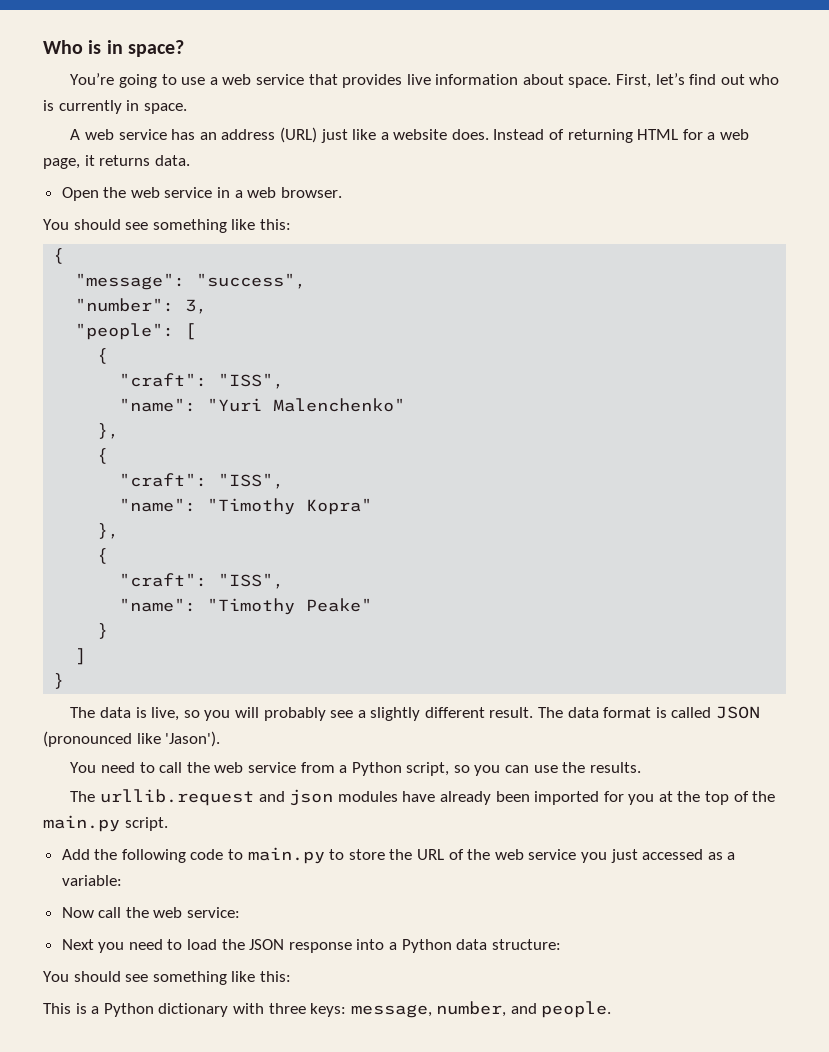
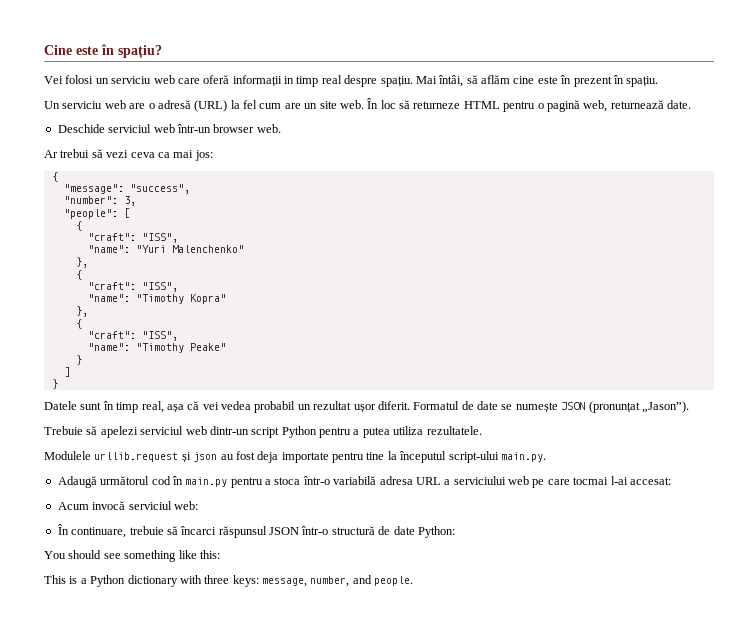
- Who is in space?
- You’re going to use a web service that provides live information about space. First, let’s find out who is currently in space.
- A web service has an address (URL) just like a website does. Instead of returning HTML for a web page, it returns data.
- Open the web service in a web browser.
- You should see something like this:
+ Cine este în spațiu?
+ Vei folosi un serviciu web care oferă informații in timp real despre spațiu. Mai întâi, să aflăm cine este în prezent în spațiu.
+ Un serviciu web are o adresă (URL) la fel cum are un site web. În loc să returneze HTML pentru o pagină web, returnează date.
+ Deschide serviciul web într-un browser web.
+ Ar trebui să vezi ceva ca mai jos:
- The data is live, so you will probably see a slightly different result. The data format is called JSON (pronounced like 'Jason').
- You need to call the web service from a Python script, so you can use the results.
- The urllib.request and json modules have already been imported for you at the top of the main.py script.
- Add the following code to main.py to store the URL of the web service you just accessed as a variable:
- Now call the web service:
- Next you need to load the JSON response into a Python data structure:
+ Datele sunt în timp real, așa că vei vedea probabil un rezultat ușor diferit. Formatul de date se numește JSON (pronunțat „Jason”).
+ Trebuie să apelezi serviciul web dintr-un script Python pentru a putea utiliza rezultatele.
+ Modulele urllib.request și json au fost deja importate pentru tine la începutul script-ului main.py.
+ Adaugă următorul cod în main.py pentru a stoca într-o variabilă adresa URL a serviciului web pe care tocmai l-ai accesat:
+ Acum invocă serviciul web:
+ În continuare, trebuie să încarci răspunsul JSON într-o structură de date Python:

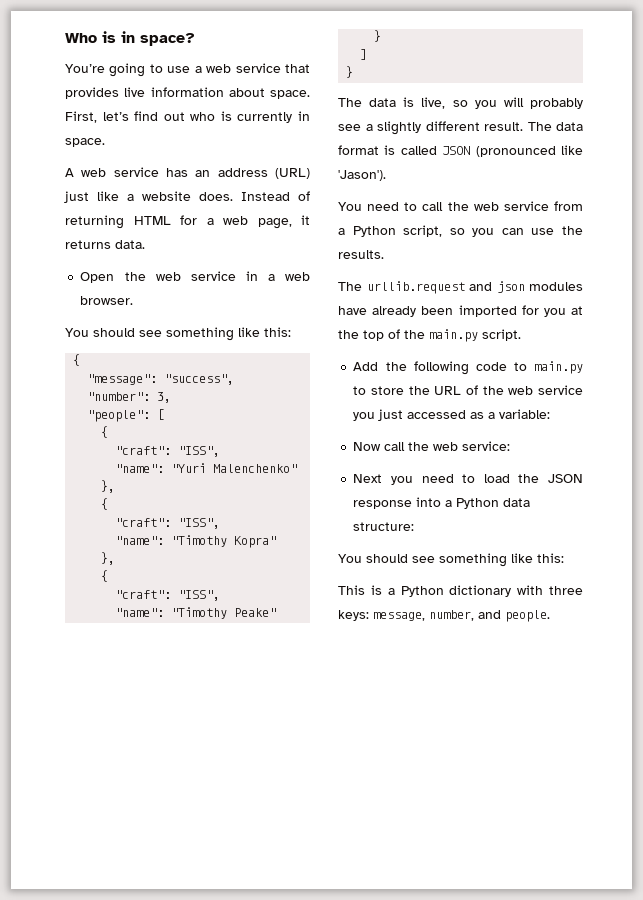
- Cine este în spațiu?
- Vei folosi un serviciu web care oferă informații in timp real despre spațiu. Mai întâi, să aflăm cine este în prezent în spațiu.
- Un serviciu web are o adresă (URL) la fel cum are un site web. În loc să returneze HTML pentru o pagină web, returnează date.
- Deschide serviciul web într-un browser web.
- Ar trebui să vezi ceva ca mai jos:
+ Who is in space?
+ You’re going to use a web service that provides live information about space. First, let’s find out who is currently in space.
+ A web service has an address (URL) just like a website does. Instead of returning HTML for a web page, it returns data.
+ Open the web service in a web browser.
+ You should see something like this:
- Datele sunt în timp real, așa că vei vedea probabil un rezultat ușor diferit. Formatul de date se numește JSON (pronunțat „Jason”).
- Trebuie să apelezi serviciul web dintr-un script Python pentru a putea utiliza rezultatele.
- Modulele urllib.request și json au fost deja importate pentru tine la începutul script-ului main.py.
- Adaugă următorul cod în main.py pentru a stoca într-o variabilă adresa URL a serviciului web pe care tocmai l-ai accesat:
- Acum invocă serviciul web:
- În continuare, trebuie să încarci răspunsul JSON într-o structură de date Python:
+ The data is live, so you will probably see a slightly different result. The data format is called JSON (pronounced like 'Jason').
+ You need to call the web service from a Python script, so you can use the results.
+ The urllib.request and json modules have already been imported for you at the top of the main.py script.
+ Add the following code to main.py to store the URL of the web service you just accessed as a variable:
+ Now call the web service:
+ Next you need to load the JSON response into a Python data structure:

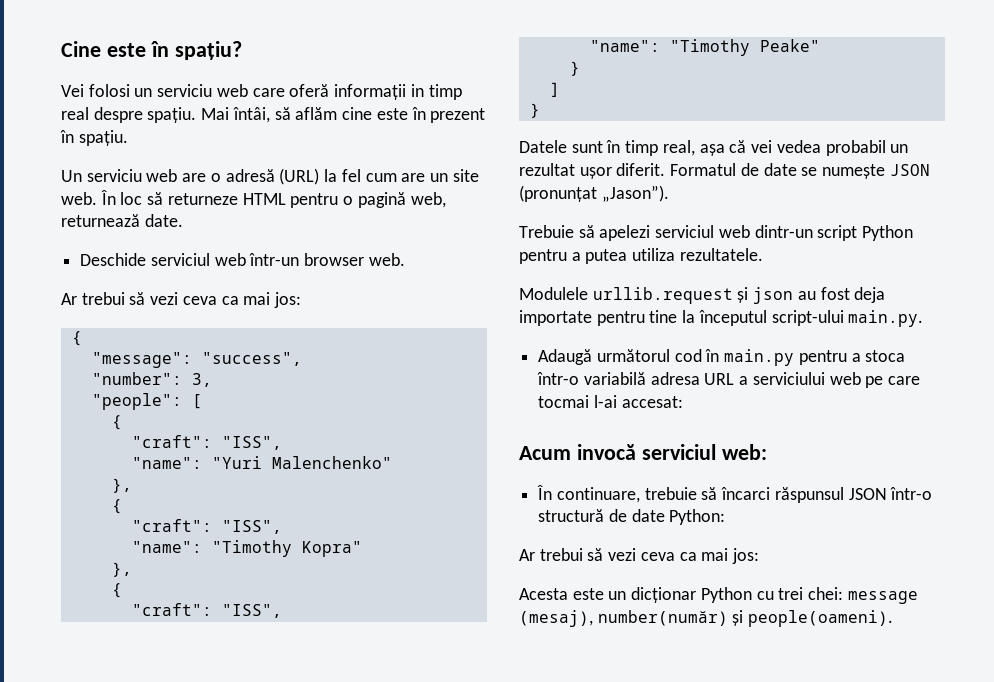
- Who is in space?
- You’re going to use a web service that provides live information about space. First, let’s find out who is currently in space.
- A web service has an address (URL) just like a website does. Instead of returning HTML for a web page, it returns data.
- Open the web service in a web browser.
- You should see something like this:
+ Cine este în spațiu?
+ Vei folosi un serviciu web care oferă informații in timp real despre spațiu. Mai întâi, să aflăm cine este în prezent în spațiu.
+ Un serviciu web are o adresă (URL) la fel cum are un site web. În loc să returneze HTML pentru o pagină web, returnează date.
+ Deschide serviciul web într-un browser web.
+ Ar trebui să vezi ceva ca mai jos:
- The data is live, so you will probably see a slightly different result. The data format is called JSON (pronounced like 'Jason').
- You need to call the web service from a Python script, so you can use the results.
- The urllib.request and json modules have already been imported for you at the top of the main.py script.
- Add the following code to main.py to store the URL of the web service you just accessed as a variable:
- Now call the web service:
- Next you need to load the JSON response into a Python data structure:
- You should see something like this:
- This is a Python dictionary with three keys: message, number, and people.
+ Datele sunt în timp real, așa că vei vedea probabil un rezultat ușor diferit. Formatul de date se numește JSON (pronunțat „Jason”).
+ Trebuie să apelezi serviciul web dintr-un script Python pentru a putea utiliza rezultatele.
+ Modulele urllib.request și json au fost deja importate pentru tine la începutul script-ului main.py.
+ Adaugă următorul cod în main.py pentru a stoca într-o variabilă adresa URL a serviciului web pe care tocmai l-ai accesat:
+ Acum invocă serviciul web:
+ În continuare, trebuie să încarci răspunsul JSON într-o structură de date Python:
+ Ar trebui să vezi ceva ca mai jos:
+ Acesta este un dicționar Python cu trei chei: message (mesaj), number(număr) și people(oameni).

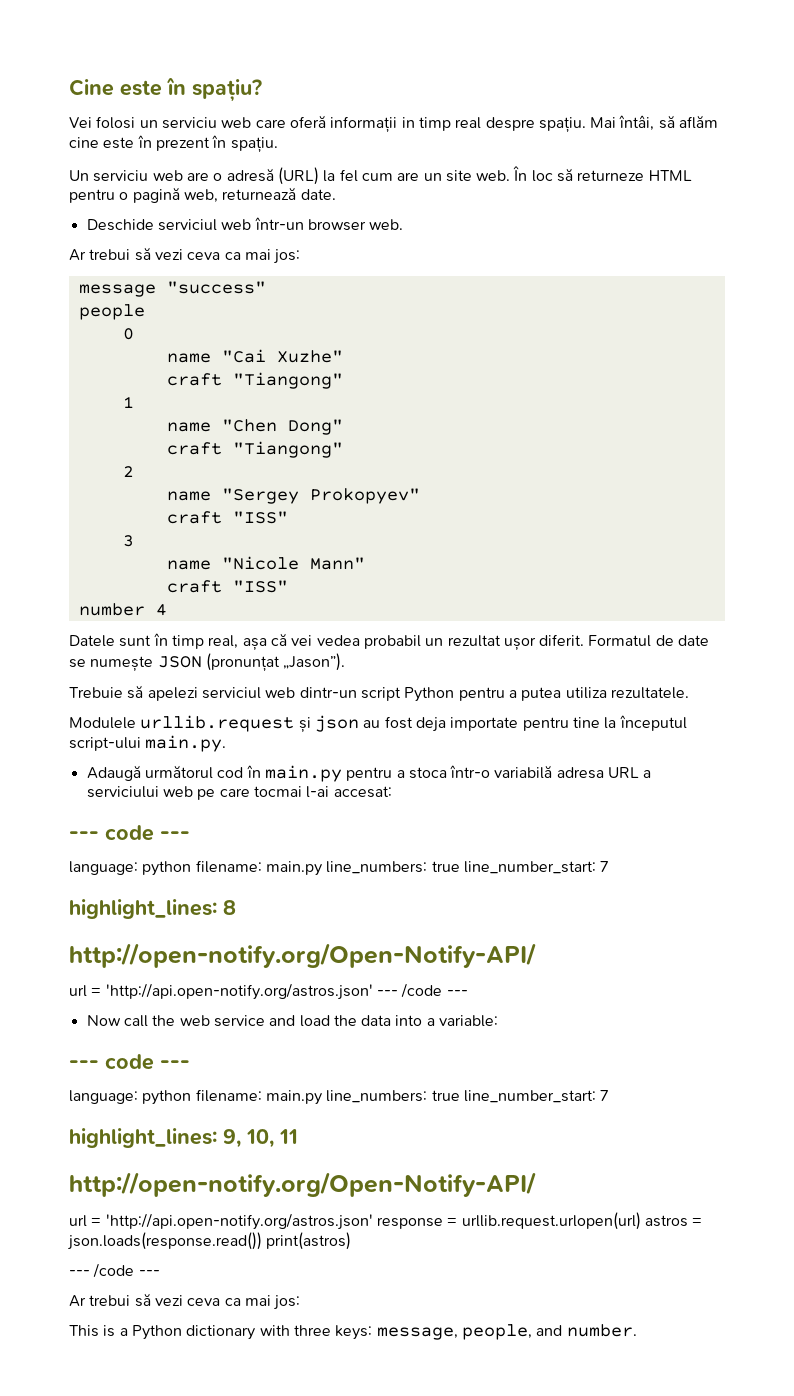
  Deschide serviciul web într-un browser web.
  Ar trebui să vezi ceva ca mai jos:
- {
- "message": "success",
- "number": 3,
- "people": [
- {
- "craft": "ISS",
- "name": "Yuri Malenchenko"
- },
- {
- "craft": "ISS",
- "name": "Timothy Kopra"
- },
- {
- "craft": "ISS",
- "name": "Timothy Peake"
- }
- ]
- }
+ message "success"
+ people
+ 0
+ name "Cai Xuzhe"
+ craft "Tiangong"
+ 1
+ name "Chen Dong"
+ craft "Tiangong"
+ 2
+ name "Sergey Prokopyev"
+ craft "ISS"
+ 3
+ name "Nicole Mann"
+ craft "ISS"
+ number 4
  Adaugă următorul cod în main.py pentru a stoca într-o variabilă adresa URL a serviciului web pe care tocmai l-ai accesat:
- Acum invocă serviciul web:
- În continuare, trebuie să încarci răspunsul JSON într-o structură de date Python:
+ --- code ---
+ language: python filename: main.py line_numbers: true line_number_start: 7
+ highlight_lines: 8
+ http://open-notify.org/Open-Notify-API/
+ url = 'http://api.open-notify.org/astros.json' --- /code ---
+ Now call the web service and load the data into a variable:
+ --- code ---
+ language: python filename: main.py line_numbers: true line_number_start: 7
+ highlight_lines: 9, 10, 11
+ http://open-notify.org/Open-Notify-API/
+ url = 'http://api.open-notify.org/astros.json' response = urllib.request.urlopen(url) astros = json.loads(response.read()) print(astros)
+ --- /code ---
  Ar trebui să vezi ceva ca mai jos:
- Acesta este un dicționar Python cu trei chei: message (mesaj), number(număr) și people(oameni).
+ This is a Python dictionary with three keys: message, people, and number.

